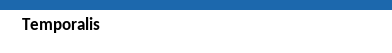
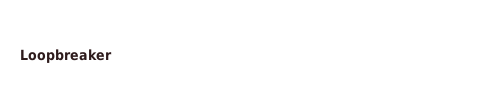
- Temporalis
+ Loopbreaker

